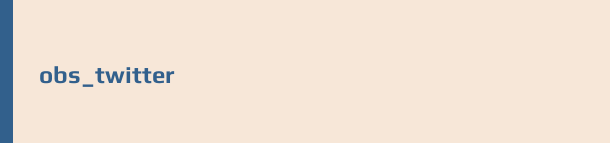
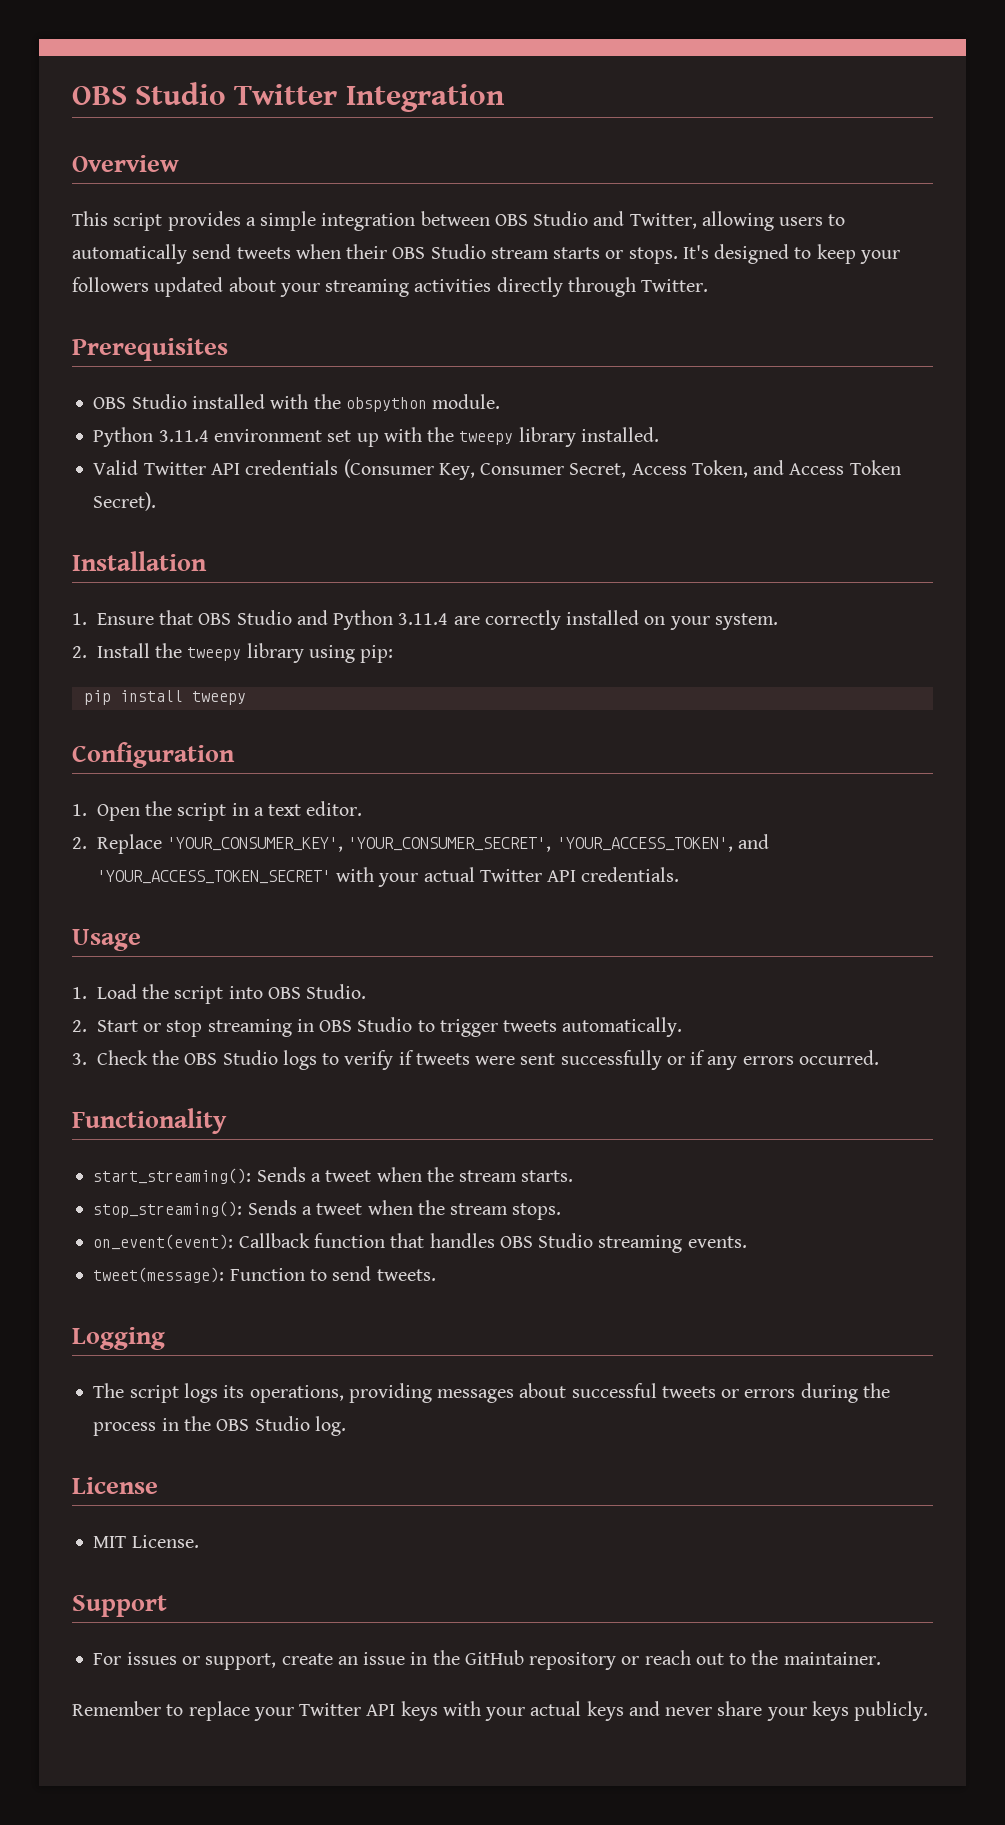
- obs_twitter
+ OBS Studio Twitter Integration
+ Overview
+ This script provides a simple integration between OBS Studio and Twitter, allowing users to automatically send tweets when their OBS Studio stream starts or stops. It's designed to keep your followers updated about your streaming activities directly through Twitter.
+ Prerequisites
+ OBS Studio installed with the obspython module.
+ Python 3.11.4 environment set up with the tweepy library installed.
+ Valid Twitter API credentials (Consumer Key, Consumer Secret, Access Token, and Access Token Secret).
+ Installation
+ 1. Ensure that OBS Studio and Python 3.11.4 are correctly installed on your system.
+ 2. Install the tweepy library using pip:
+ pip install tweepy
+ Configuration
+ 1. Open the script in a text editor.
+ 2. Replace 'YOUR_CONSUMER_KEY', 'YOUR_CONSUMER_SECRET', 'YOUR_ACCESS_TOKEN', and 'YOUR_ACCESS_TOKEN_SECRET' with your actual Twitter API credentials.
+ Usage
+ 1. Load the script into OBS Studio.
+ 2. Start or stop streaming in OBS Studio to trigger tweets automatically.
+ 3. Check the OBS Studio logs to verify if tweets were sent successfully or if any errors occurred.
+ Functionality
+ start_streaming(): Sends a tweet when the stream starts.
+ stop_streaming(): Sends a tweet when the stream stops.
+ on_event(event): Callback function that handles OBS Studio streaming events.
+ tweet(message): Function to send tweets.
+ Logging
+ The script logs its operations, providing messages about successful tweets or errors during the process in the OBS Studio log.
+ License
+ MIT License.
+ Support
+ For issues or support, create an issue in the GitHub repository or reach out to the maintainer.
+ Remember to replace your Twitter API keys with your actual keys and never share your keys publicly.

